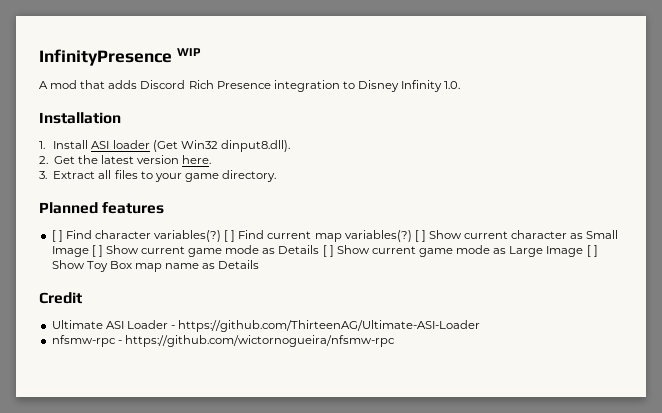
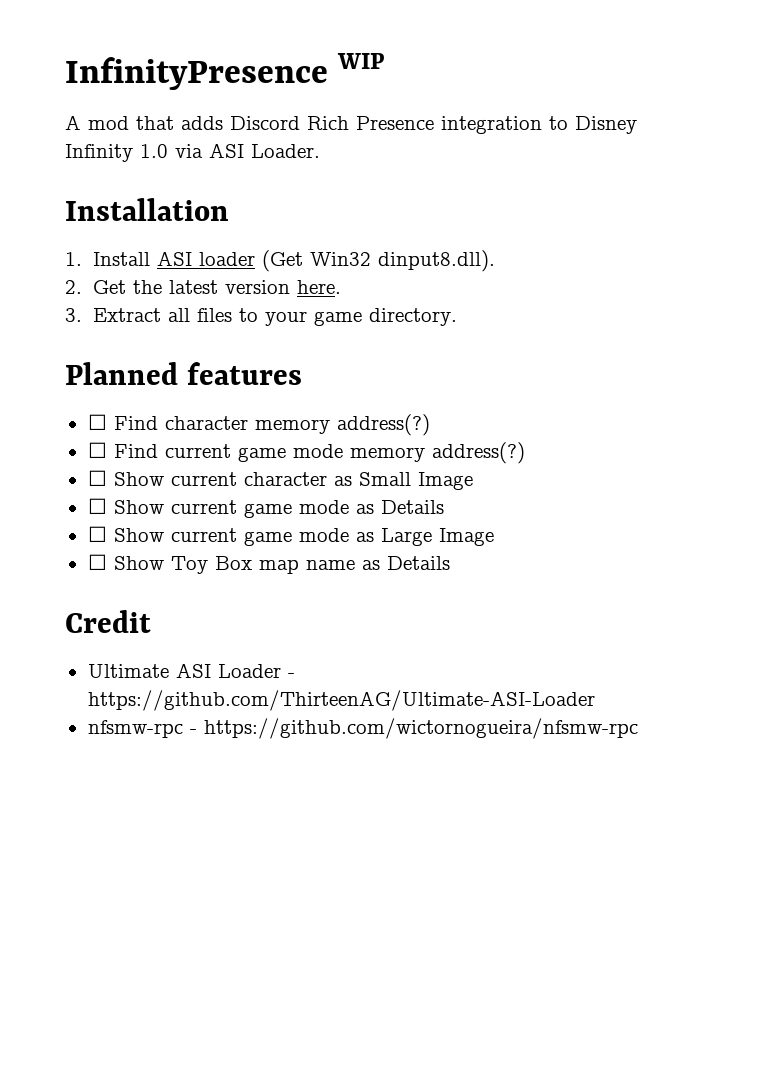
- A mod that adds Discord Rich Presence integration to Disney Infinity 1.0.
+ A mod that adds Discord Rich Presence integration to Disney Infinity 1.0 via ASI Loader.
- [ ] Find character variables(?) [ ] Find current map variables(?) [ ] Show current character as Small Image [ ] Show current game mode as Details [ ] Show current game mode as Large Image [ ] Show Toy Box map name as Details
+ ☐ Find character memory address(?)
+ ☐ Find current game mode memory address(?)
+ ☐ Show current character as Small Image
+ ☐ Show current game mode as Details
+ ☐ Show current game mode as Large Image
+ ☐ Show Toy Box map name as Details

